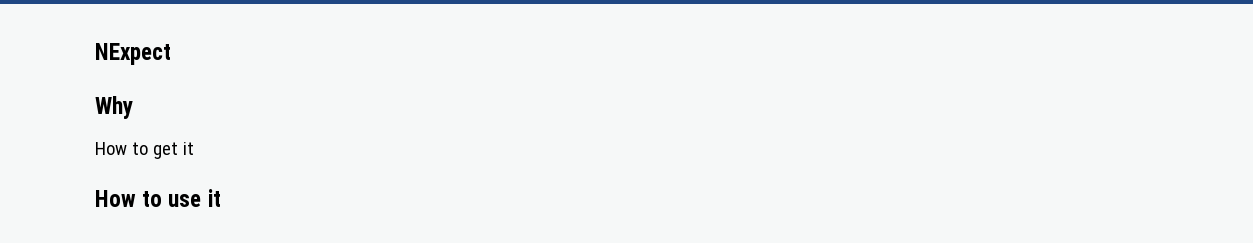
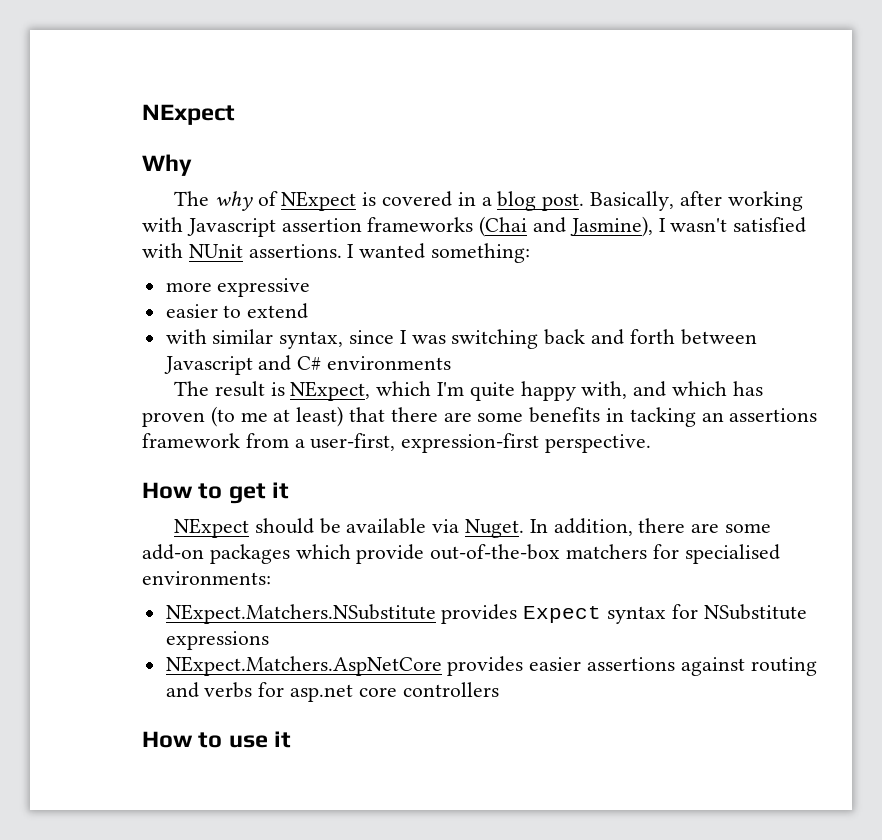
+ The why of NExpect is covered in a blog post. Basically, after working with Javascript assertion frameworks (Chai and Jasmine), I wasn't satisfied with NUnit assertions. I wanted something:
+ more expressive
+ easier to extend
+ with similar syntax, since I was switching back and forth between Javascript and C# environments
+ The result is NExpect, which I'm quite happy with, and which has proven (to me at least) that there are some benefits in tacking an assertions framework from a user-first, expression-first perspective.
  How to get it
+ NExpect should be available via Nuget. In addition, there are some add-on packages which provide out-of-the-box matchers for specialised environments:
+ NExpect.Matchers.NSubstitute provides Expect syntax for NSubstitute expressions
+ NExpect.Matchers.AspNetCore provides easier assertions against routing and verbs for asp.net core controllers

